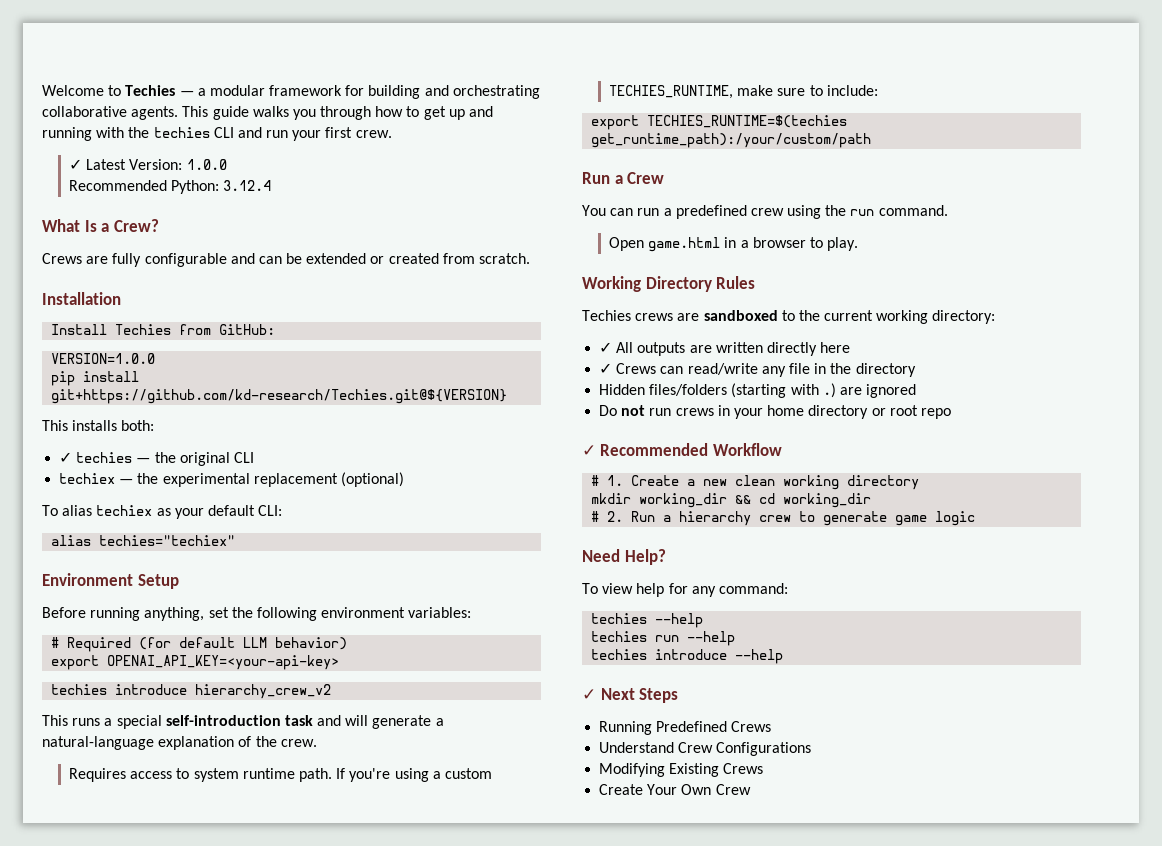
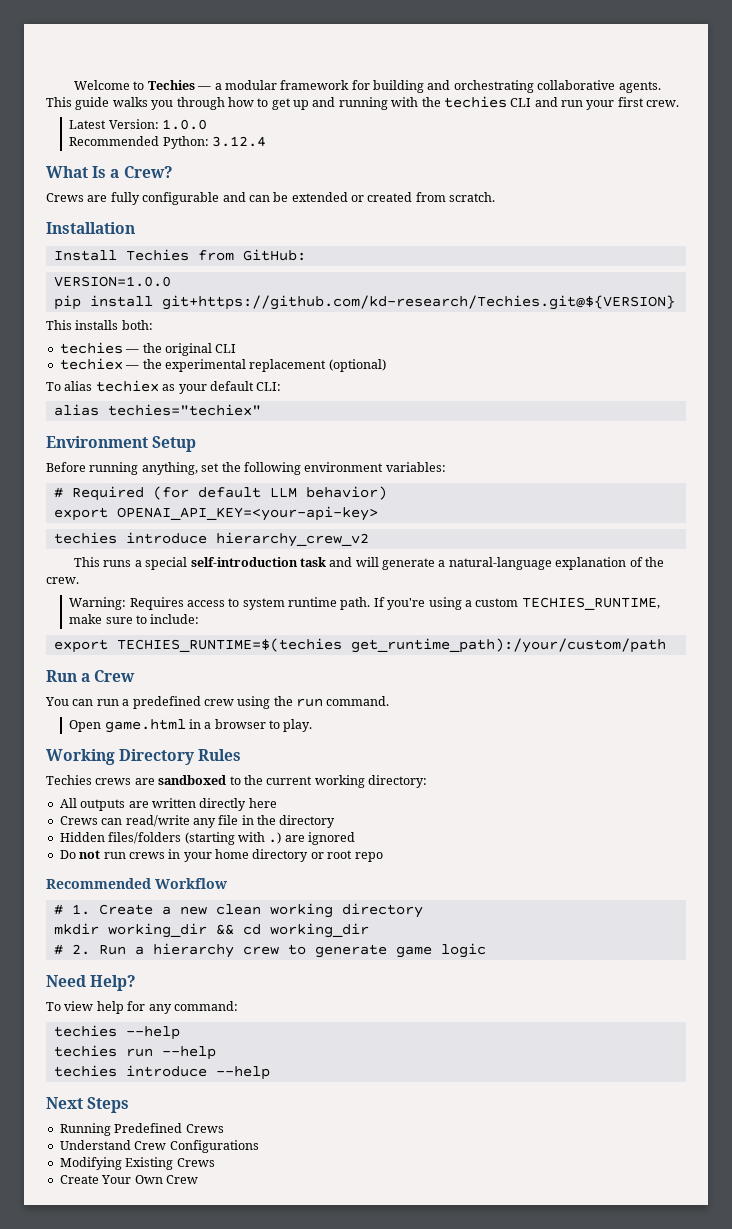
- ✓ Latest Version: 1.0.0
+ Latest Version: 1.0.0
- ✓ techies — the original CLI
+ techies — the original CLI
- Requires access to system runtime path.
+ Warning: Requires access to system runtime path.
- ✓ All outputs are written directly here
+ All outputs are written directly here
- ✓ Crews can read/write any file in the directory
+ Crews can read/write any file in the directory
- ✓ Recommended Workflow
+ Recommended Workflow
- ✓ Next Steps
+ Next Steps

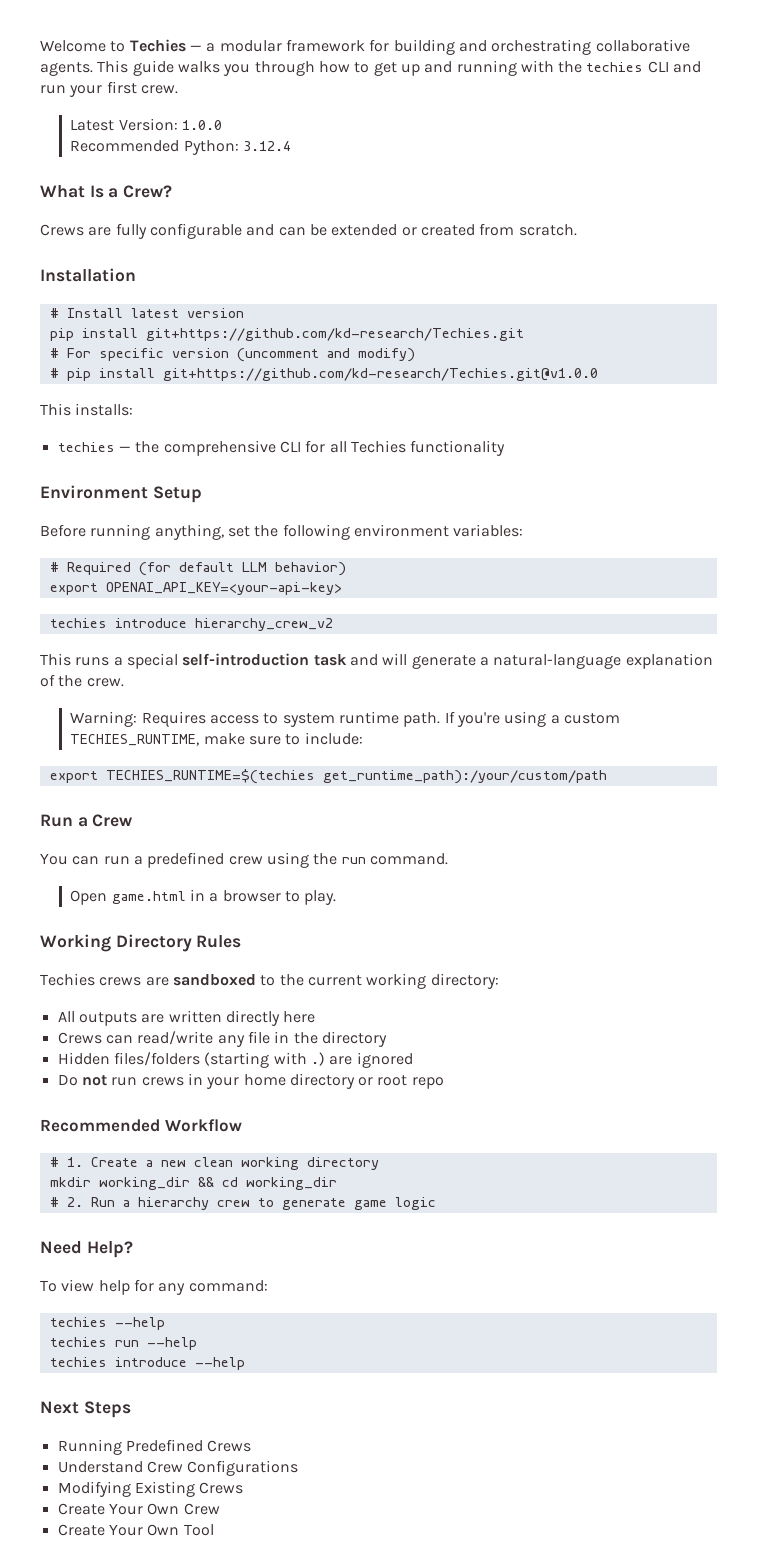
- Install Techies from GitHub:
- VERSION=1.0.0
- pip install git+https://github.com/kd-research/Techies.git@${VERSION}
- This installs both:
+ # Install latest version
+ pip install git+https://github.com/kd-research/Techies.git
+ # For specific version (uncomment and modify)
+ # pip install git+https://github.com/kd-research/Techies.git@v1.0.0
+ This installs:
- techies — the original CLI
- techiex — the experimental replacement (optional)
- To alias techiex as your default CLI:
- alias techies="techiex"
+ techies — the comprehensive CLI for all Techies functionality
+ Create Your Own Tool

